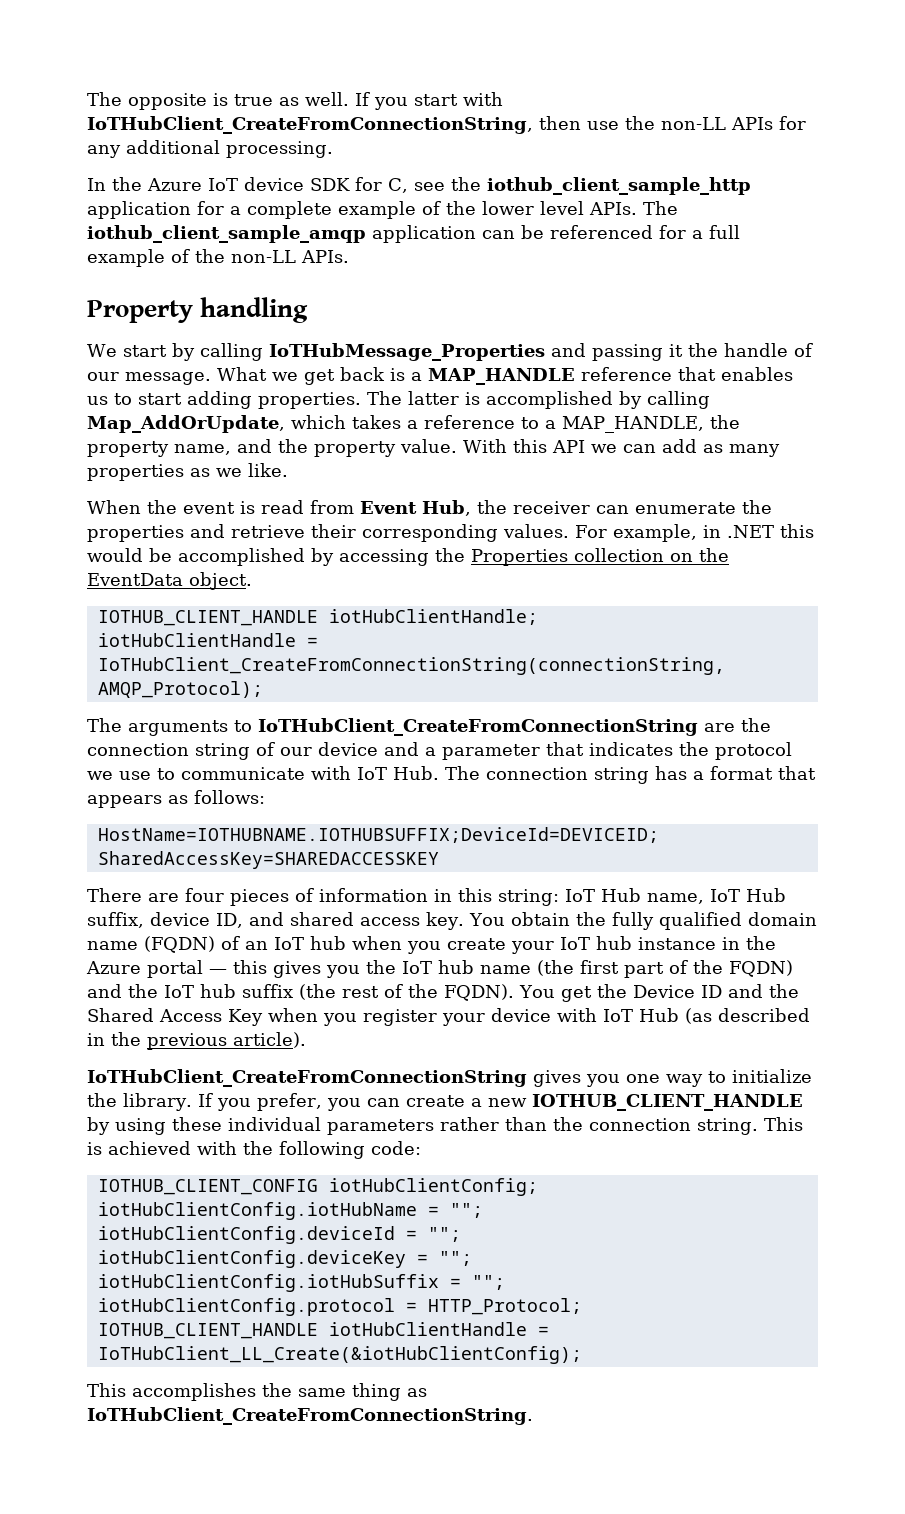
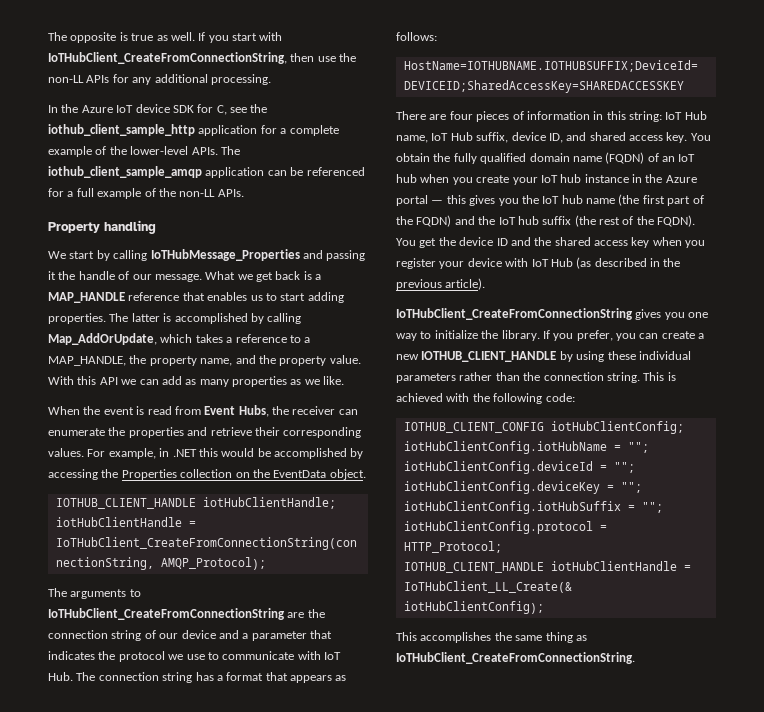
- In the Azure IoT device SDK for C, see the iothub_client_sample_http application for a complete example of the lower level APIs.
+ In the Azure IoT device SDK for C, see the iothub_client_sample_http application for a complete example of the lower-level APIs.
- When the event is read from Event Hub, the receiver can enumerate the properties and retrieve their corresponding values.
+ When the event is read from Event Hubs, the receiver can enumerate the properties and retrieve their corresponding values.
- You get the Device ID and the Shared Access Key when you register your device with IoT Hub (as described in the previous article).
+ You get the device ID and the shared access key when you register your device with IoT Hub (as described in the previous article).

